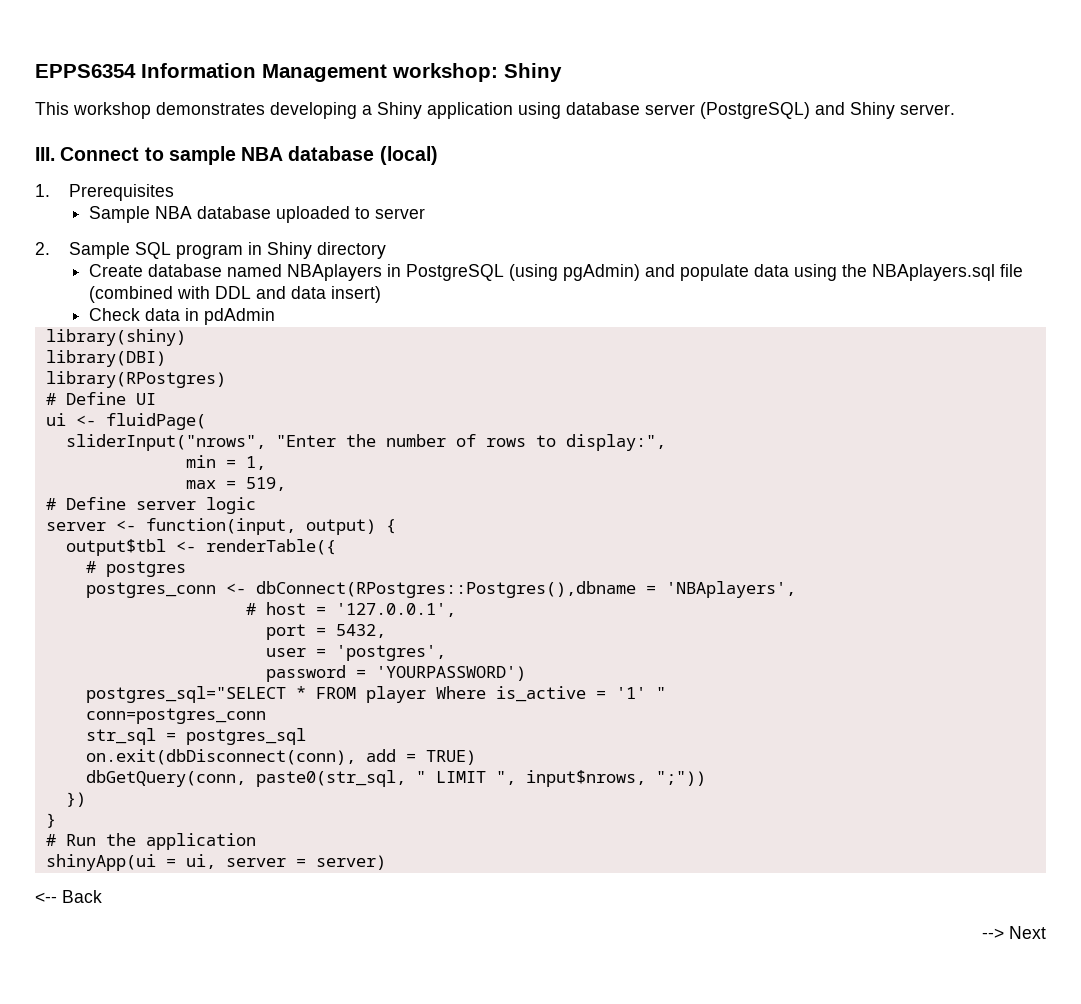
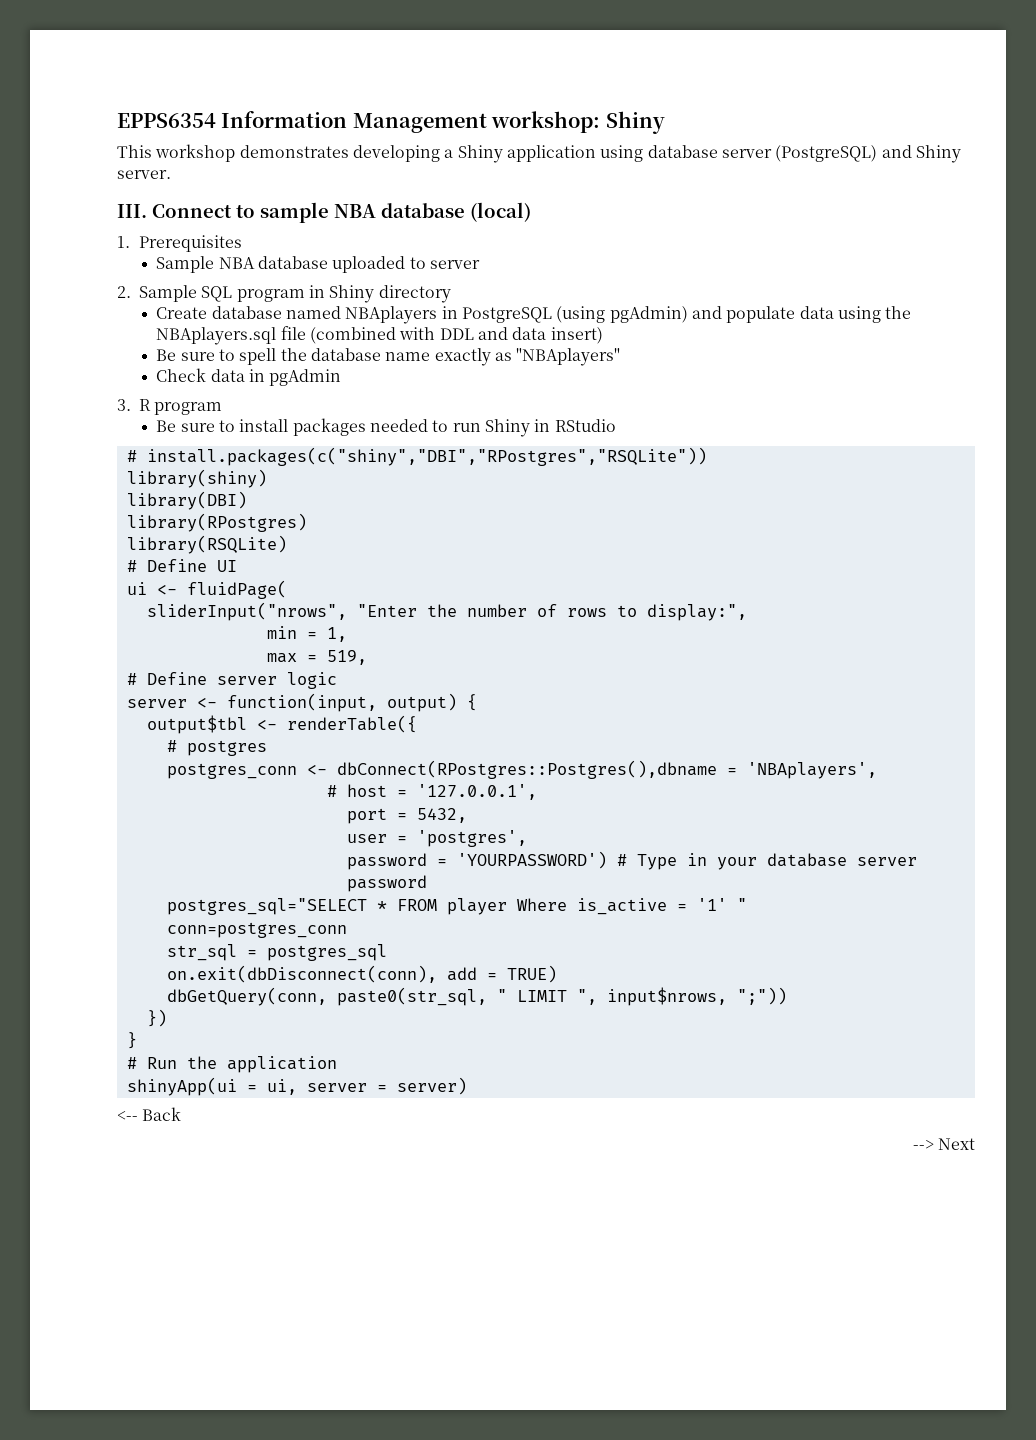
- Check data in pdAdmin
+ Be sure to spell the database name exactly as "NBAplayers"
+ Check data in pgAdmin
+ 3. R program
+ Be sure to install packages needed to run Shiny in RStudio
+ # install.packages(c("shiny","DBI","RPostgres","RSQLite"))
+ library(RSQLite)
- password = 'YOURPASSWORD')
+ password = 'YOURPASSWORD') # Type in your database server password

